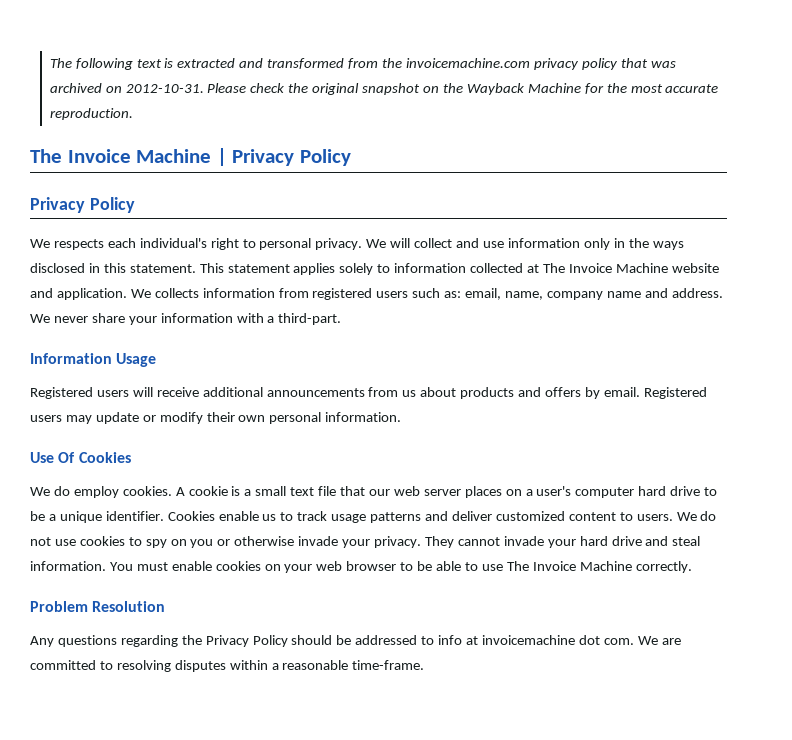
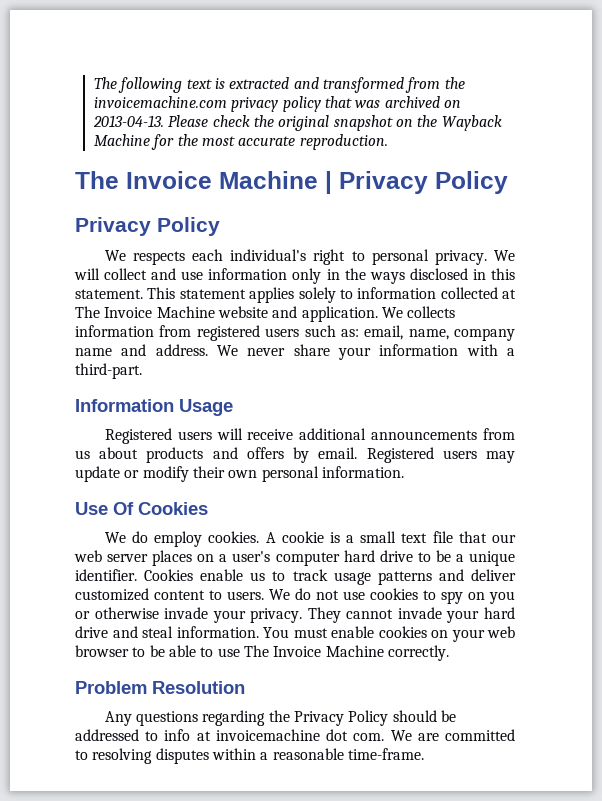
- The following text is extracted and transformed from the invoicemachine.com privacy policy that was archived on 2012-10-31.
+ The following text is extracted and transformed from the invoicemachine.com privacy policy that was archived on 2013-04-13.

